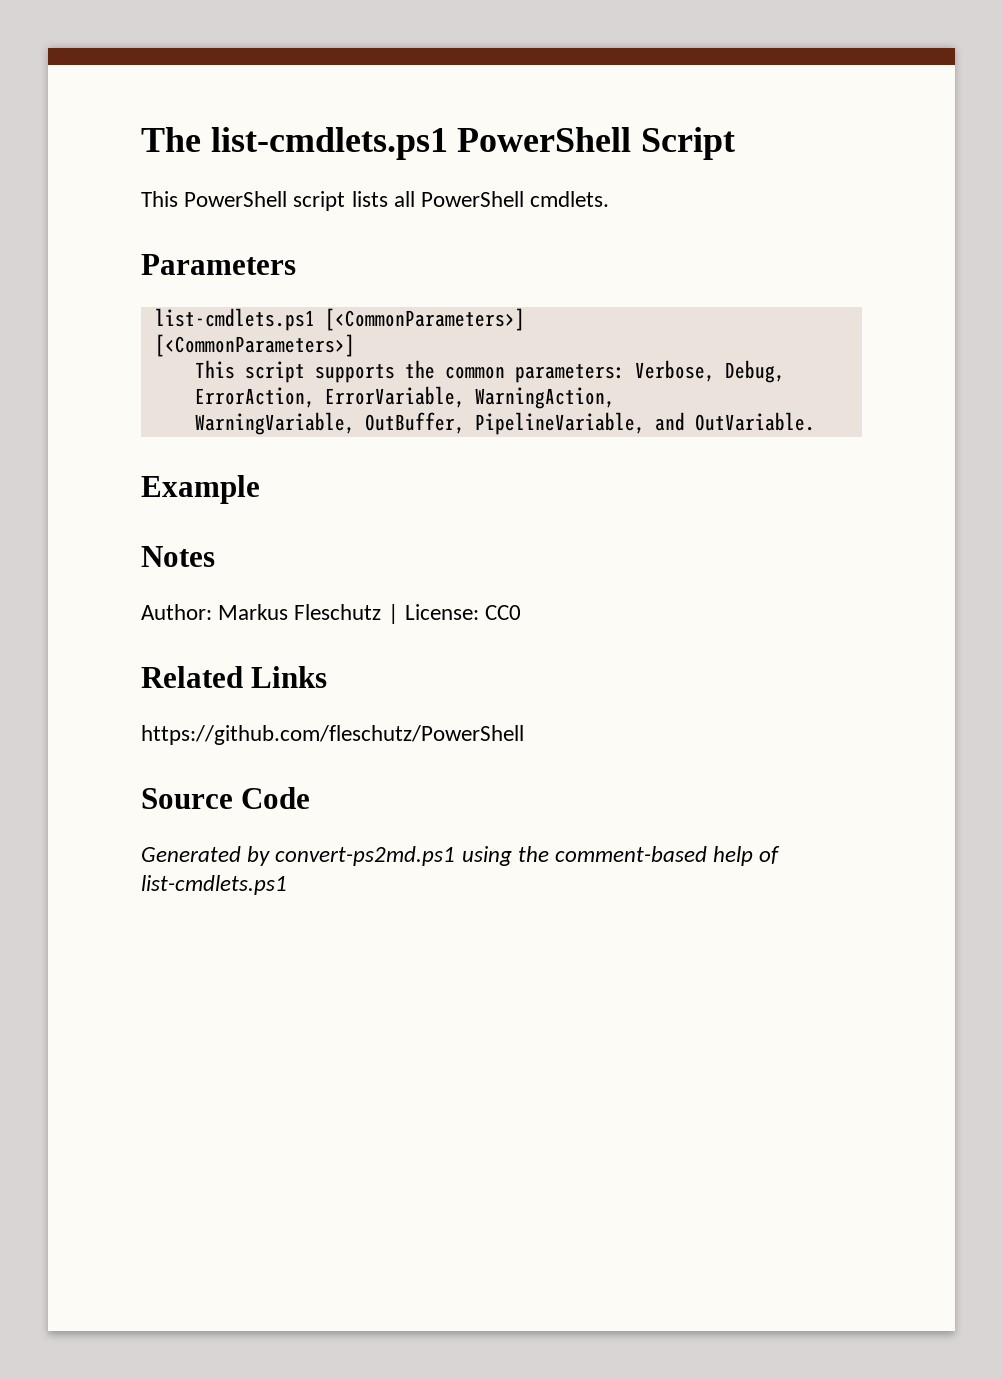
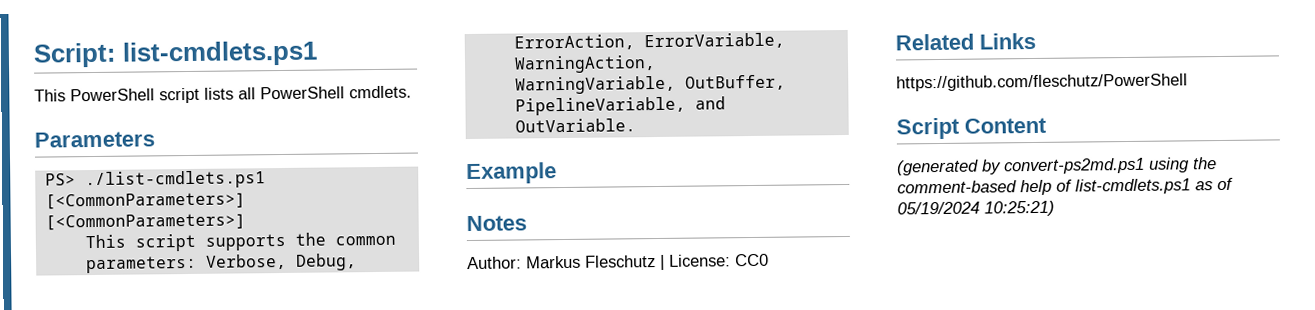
- The list-cmdlets.ps1 PowerShell Script
+ Script: list-cmdlets.ps1
- list-cmdlets.ps1 [<CommonParameters>]
+ PS> ./list-cmdlets.ps1 [<CommonParameters>]
- Source Code
- Generated by convert-ps2md.ps1 using the comment-based help of list-cmdlets.ps1
+ Script Content
+ (generated by convert-ps2md.ps1 using the comment-based help of list-cmdlets.ps1 as of 05/19/2024 10:25:21)

